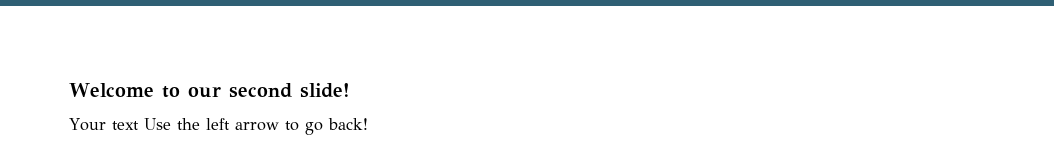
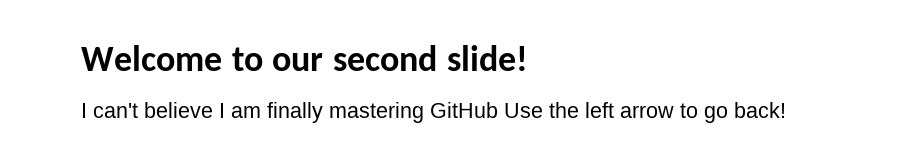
- Your text Use the left arrow to go back!
+ I can't believe I am finally mastering GitHub Use the left arrow to go back!

